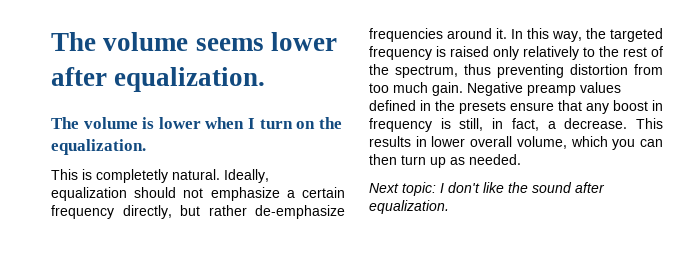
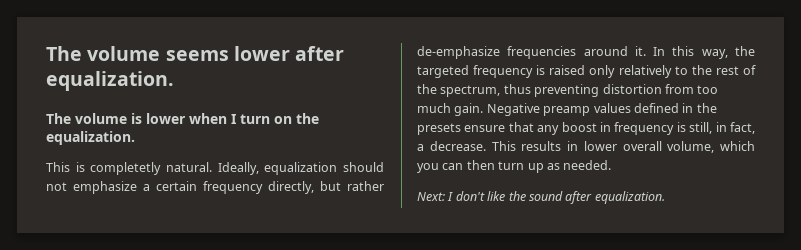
- Next topic: I don't like the sound after equalization.
+ Next: I don't like the sound after equalization.

